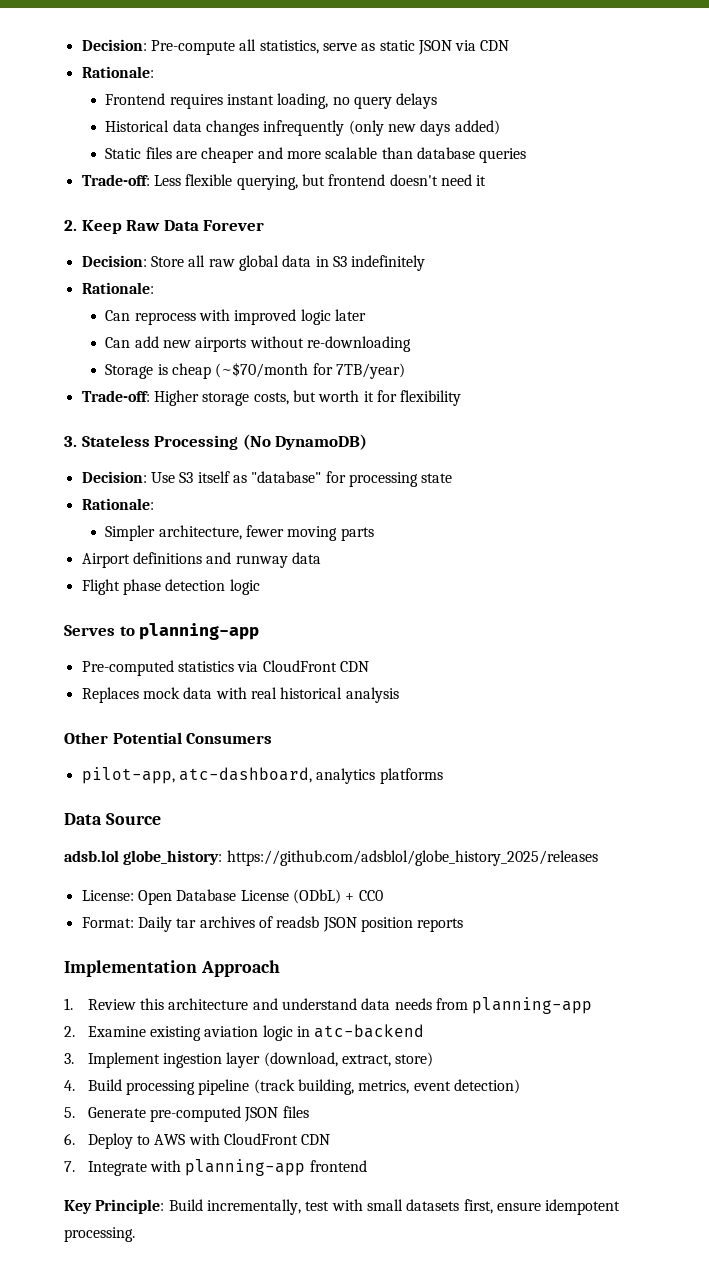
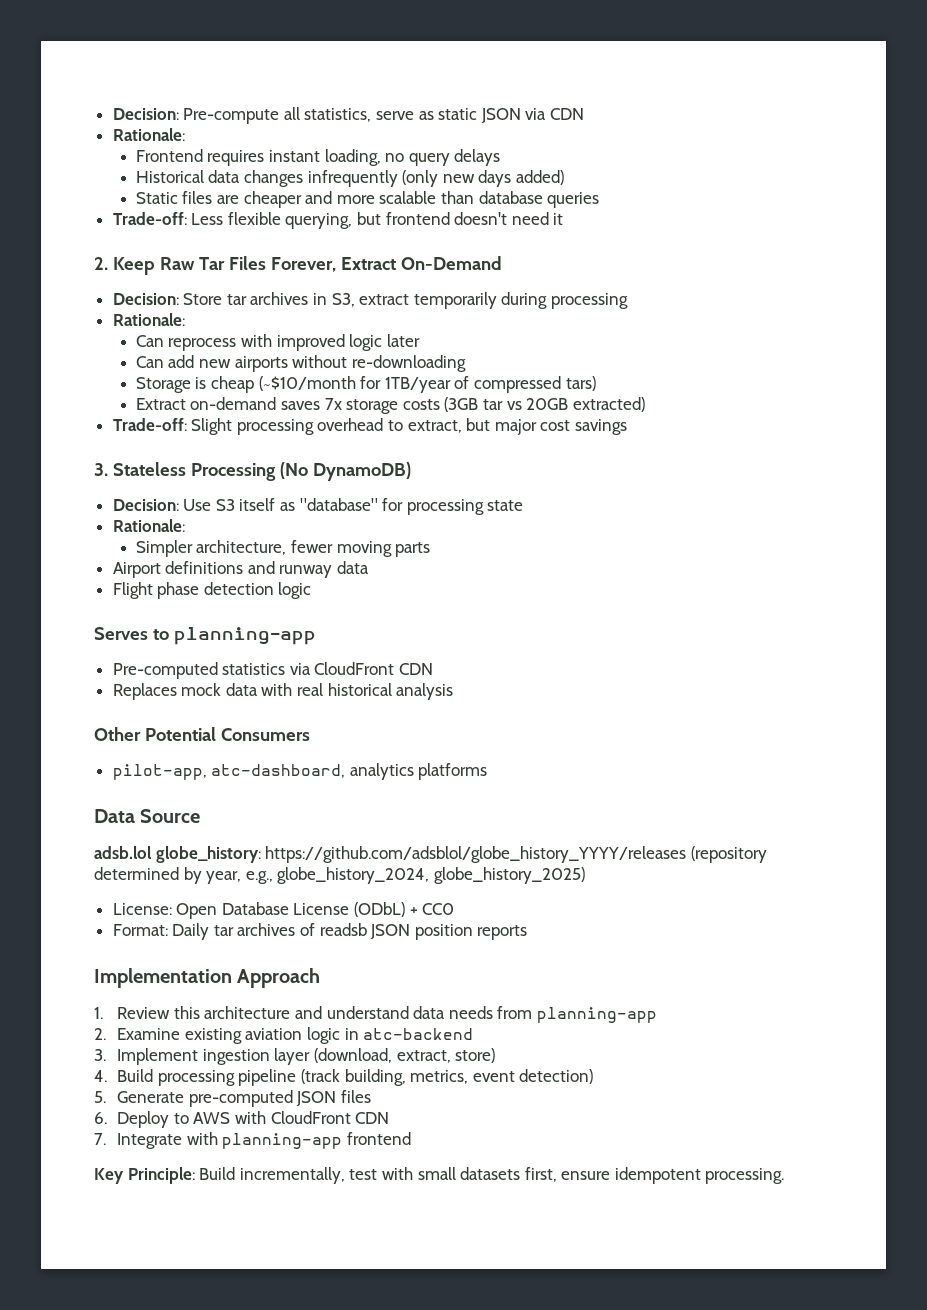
- 2. Keep Raw Data Forever
- Decision: Store all raw global data in S3 indefinitely
+ 2. Keep Raw Tar Files Forever, Extract On-Demand
+ Decision: Store tar archives in S3, extract temporarily during processing
- Storage is cheap (~$70/month for 7TB/year)
- Trade-off: Higher storage costs, but worth it for flexibility
+ Storage is cheap (~$10/month for 1TB/year of compressed tars)
+ Extract on-demand saves 7x storage costs (3GB tar vs 20GB extracted)
+ Trade-off: Slight processing overhead to extract, but major cost savings
- adsb.lol globe_history: https://github.com/adsblol/globe_history_2025/releases
+ adsb.lol globe_history: https://github.com/adsblol/globe_history_YYYY/releases (repository determined by year, e.g., globe_history_2024, globe_history_2025)

